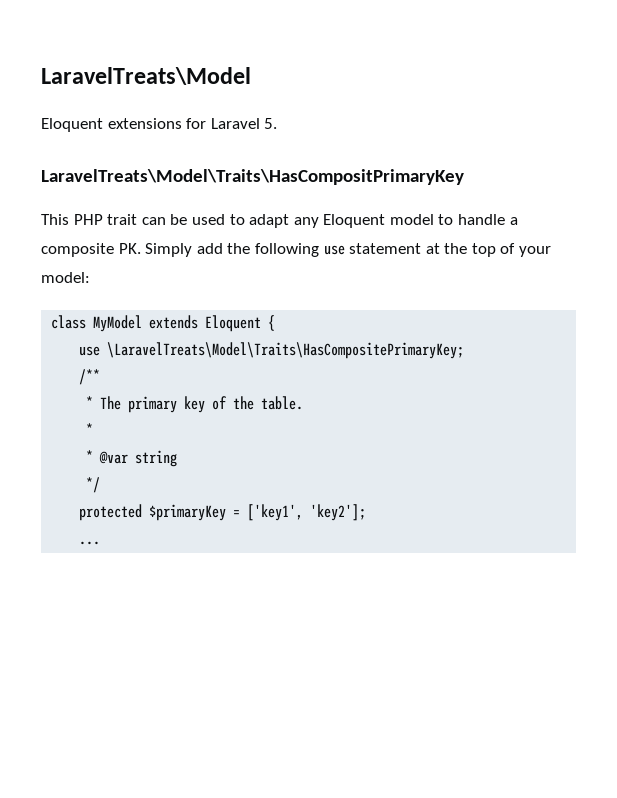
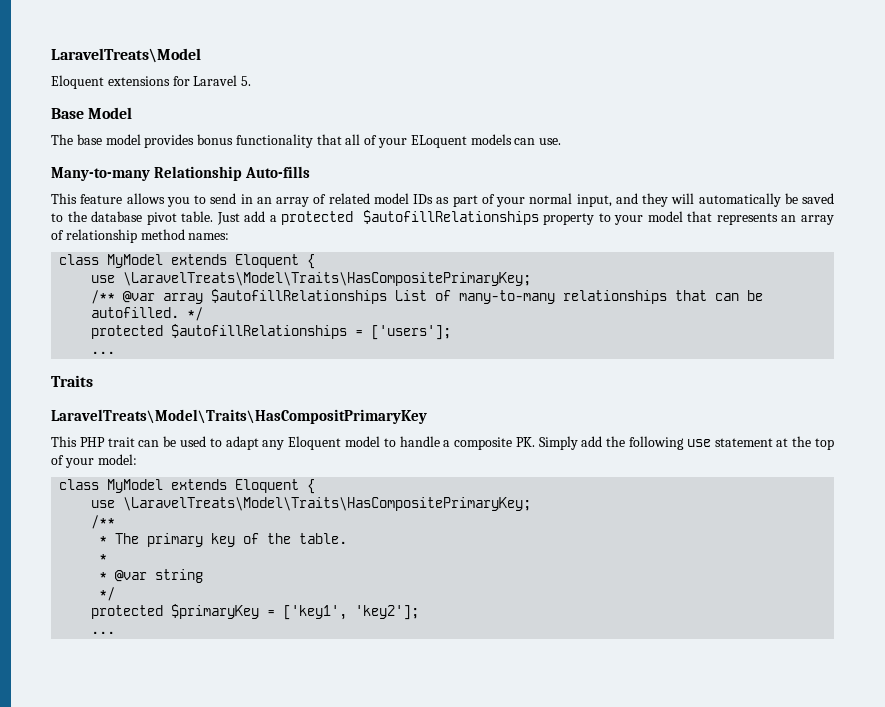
+ Base Model
+ The base model provides bonus functionality that all of your ELoquent models can use.
+ Many-to-many Relationship Auto-fills
+ This feature allows you to send in an array of related model IDs as part of your normal input, and they will automatically be saved to the database pivot table. Just add a protected $autofillRelationships property to your model that represents an array of relationship method names:
+ class MyModel extends Eloquent {
+ use \LaravelTreats\Model\Traits\HasCompositePrimaryKey;
+ /** @var array $autofillRelationships List of many-to-many relationships that can be autofilled. */
+ protected $autofillRelationships = ['users'];
+ ...
+ Traits

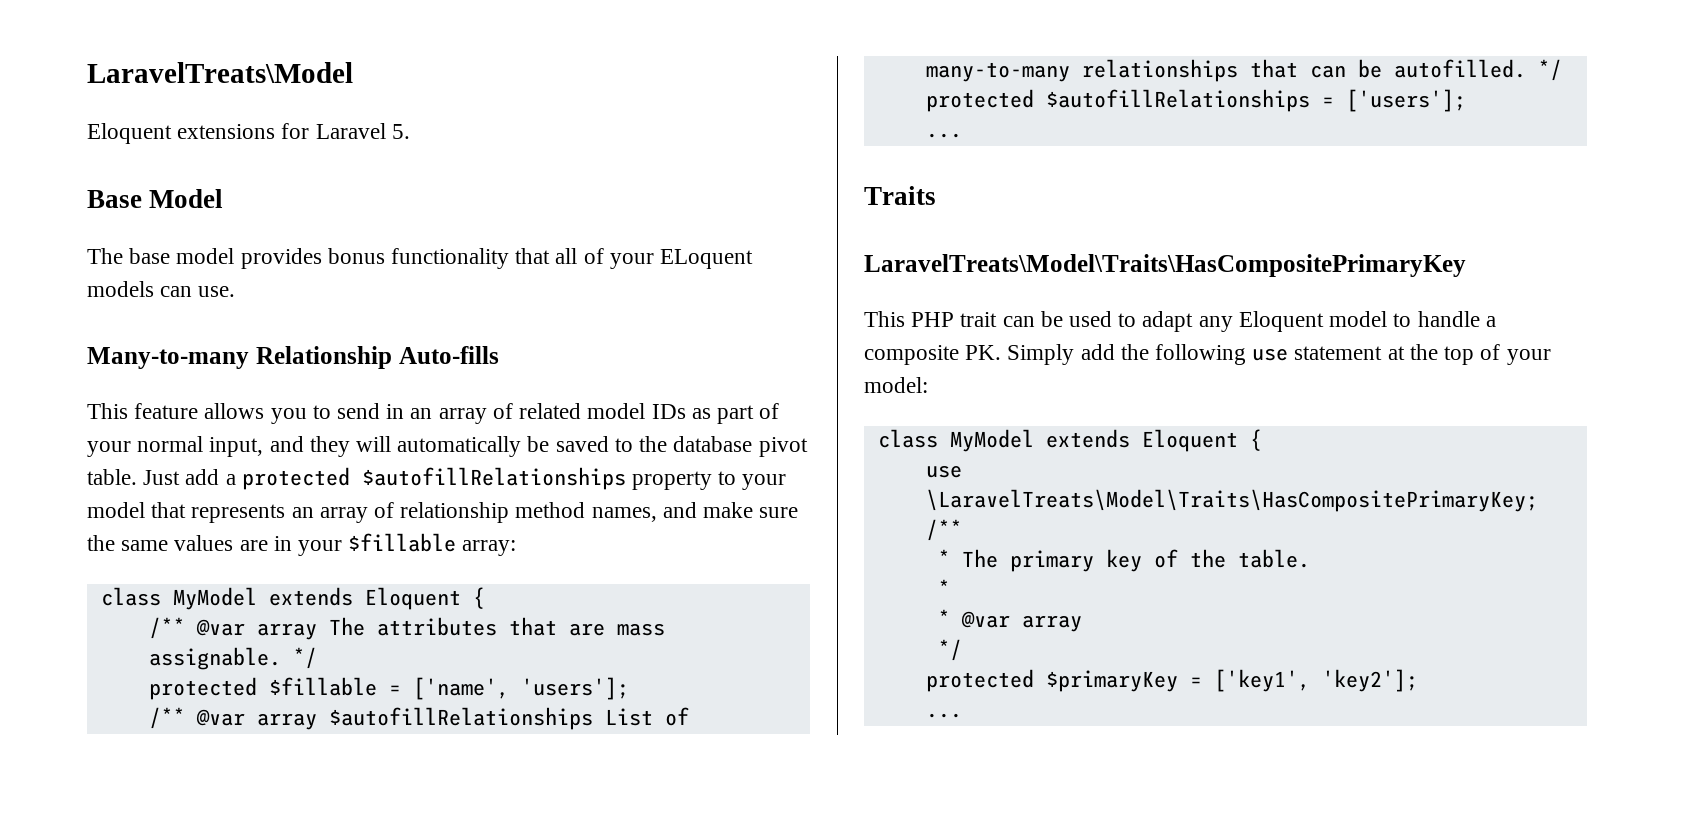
- Just add a protected $autofillRelationships property to your model that represents an array of relationship method names:
+ Just add a protected $autofillRelationships property to your model that represents an array of relationship method names, and make sure the same values are in your $fillable array:
  class MyModel extends Eloquent {
- use \LaravelTreats\Model\Traits\HasCompositePrimaryKey;
+ /** @var array The attributes that are mass assignable. */
+ protected $fillable = ['name', 'users'];
- LaravelTreats\Model\Traits\HasCompositPrimaryKey
+ LaravelTreats\Model\Traits\HasCompositePrimaryKey
- * @var string
+ * @var array

